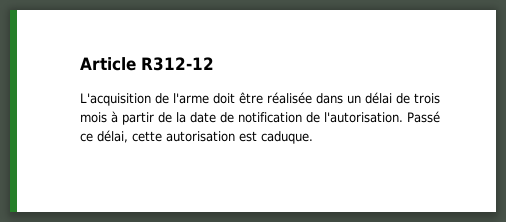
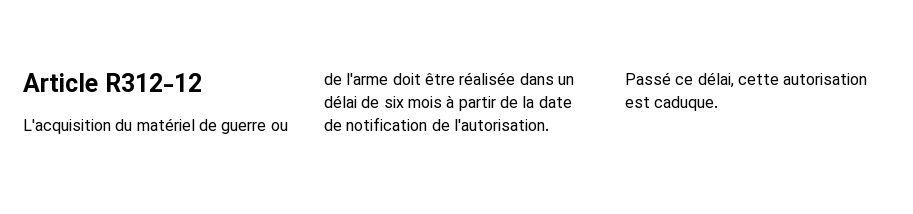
- L'acquisition de l'arme doit être réalisée dans un délai de trois mois à partir de la date de notification de l'autorisation.
+ L'acquisition du matériel de guerre ou de l'arme doit être réalisée dans un délai de six mois à partir de la date de notification de l'autorisation.

